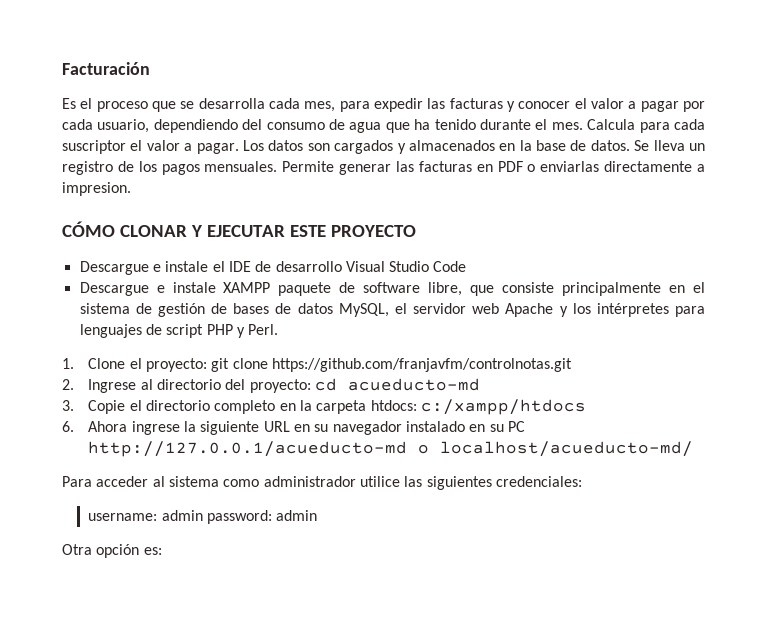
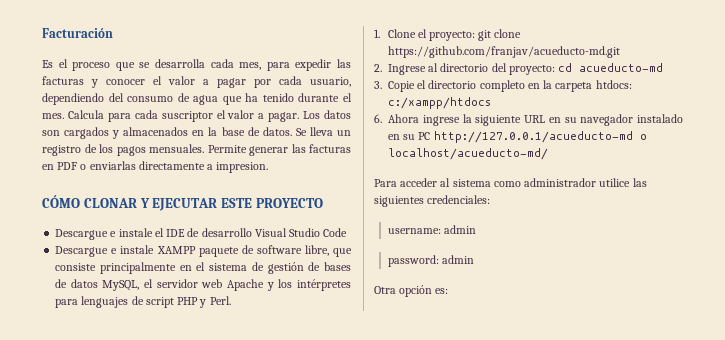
- 1. Clone el proyecto: git clone https://github.com/franjavfm/controlnotas.git
+ 1. Clone el proyecto: git clone https://github.com/franjav/acueducto-md.git
- username: admin password: admin
+ username: admin
+ password: admin

